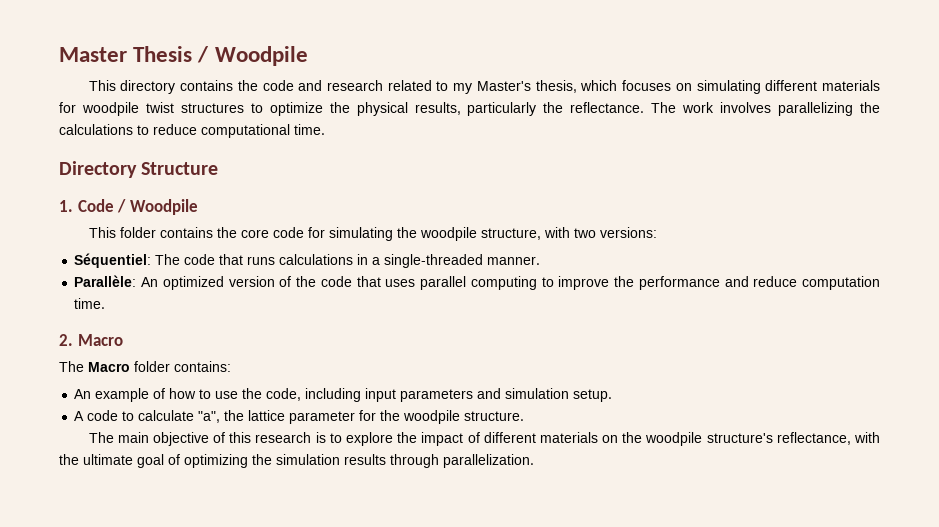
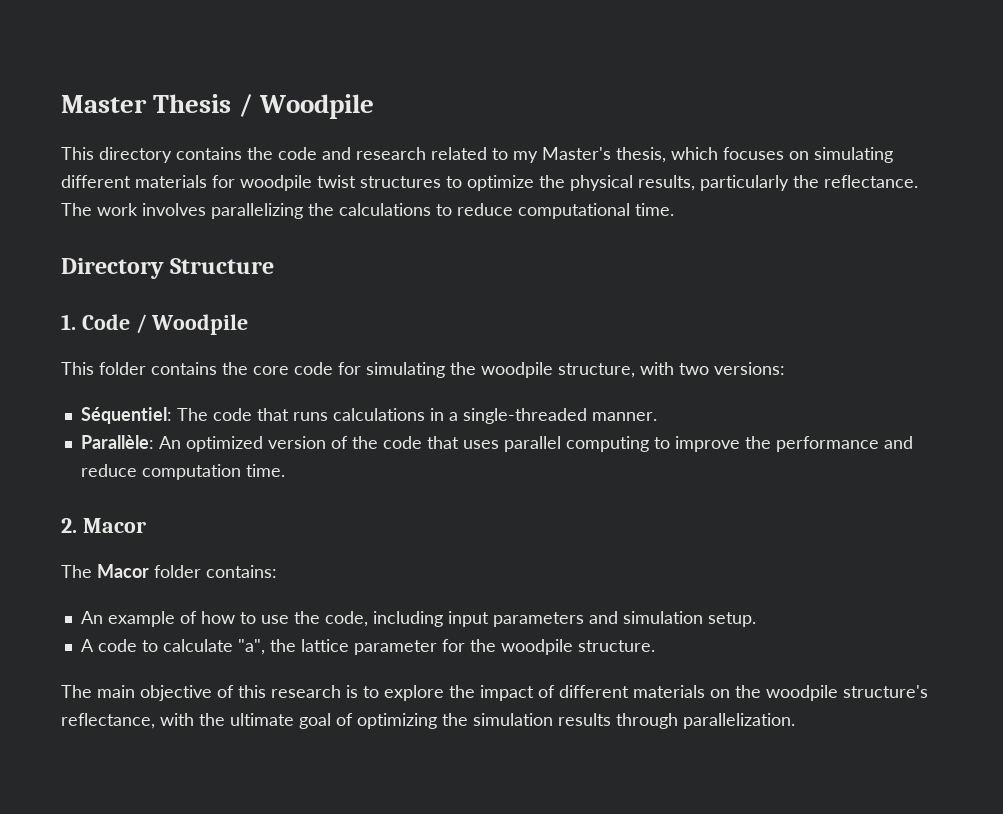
- 2. Macro
- The Macro folder contains:
+ 2. Macor
+ The Macor folder contains:

